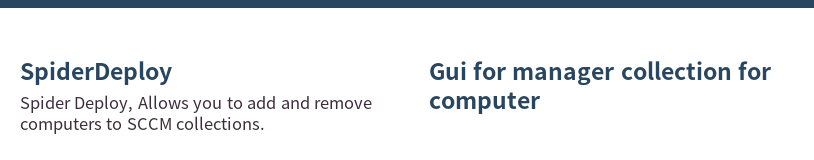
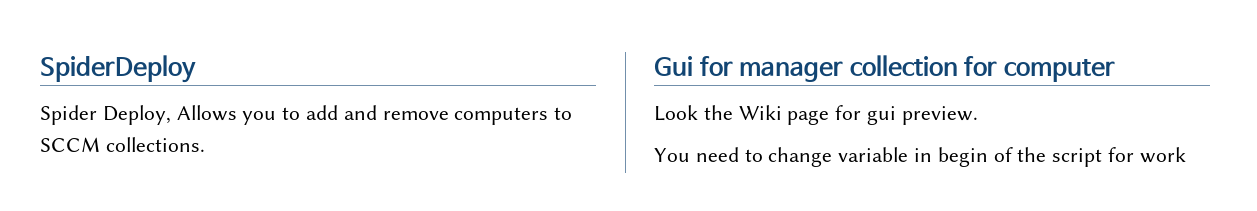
+ Look the Wiki page for gui preview.
+ You need to change variable in begin of the script for work

